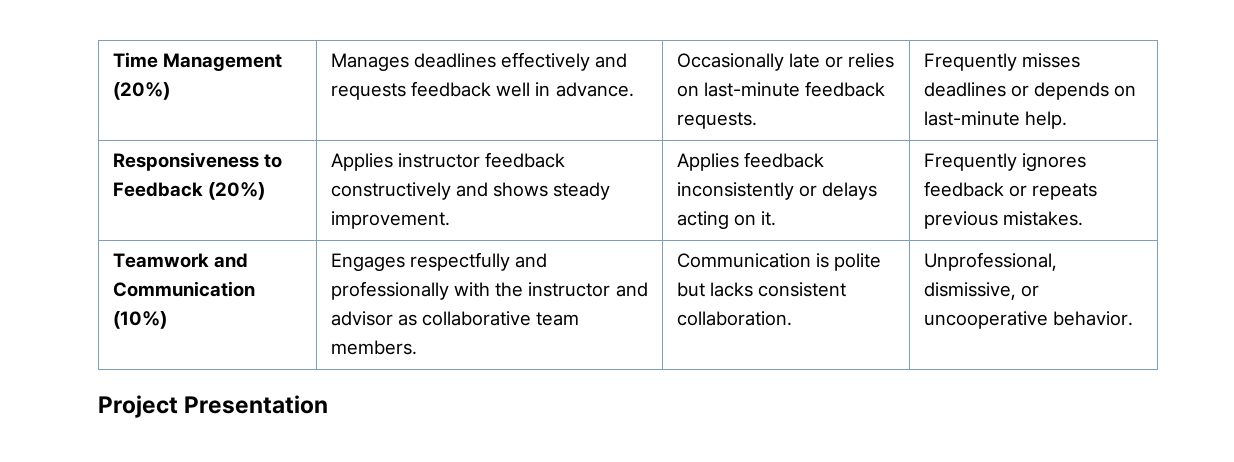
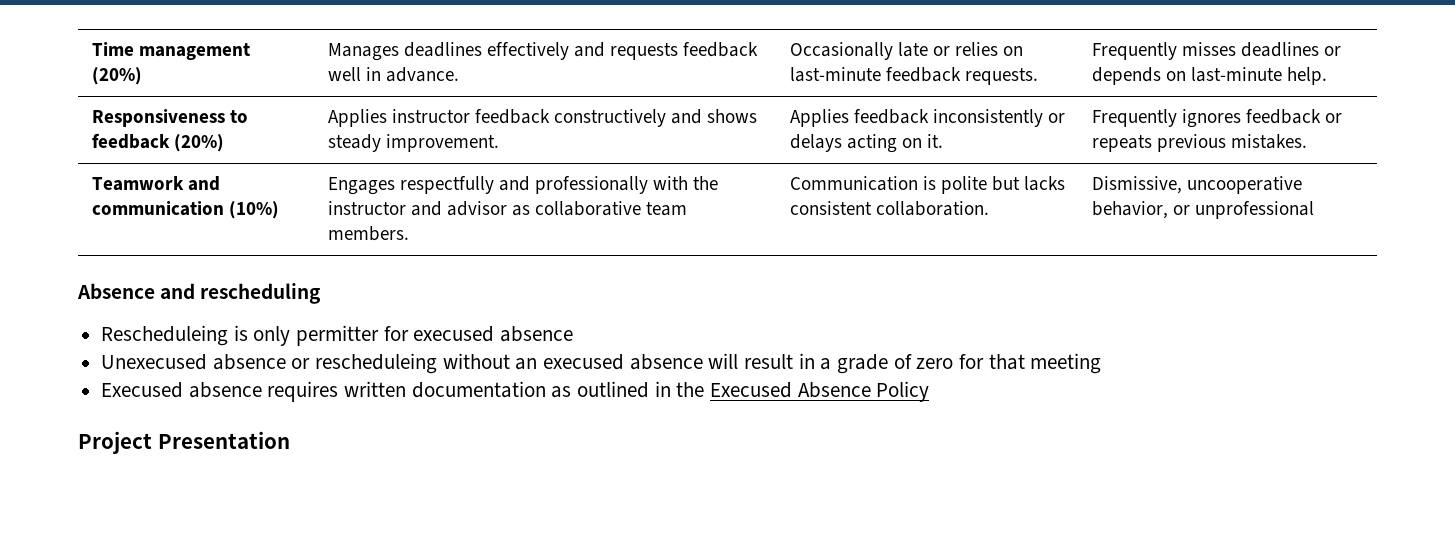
- Time Management (20%) | Manages deadlines effectively and requests feedback well in advance. | Occasionally late or relies on last-minute feedback requests. | Frequently misses deadlines or depends on last-minute help.
+ Time management (20%) | Manages deadlines effectively and requests feedback well in advance. | Occasionally late or relies on last-minute feedback requests. | Frequently misses deadlines or depends on last-minute help.
- Responsiveness to Feedback (20%) | Applies instructor feedback constructively and shows steady improvement. | Applies feedback inconsistently or delays acting on it. | Frequently ignores feedback or repeats previous mistakes.
+ Responsiveness to feedback (20%) | Applies instructor feedback constructively and shows steady improvement. | Applies feedback inconsistently or delays acting on it. | Frequently ignores feedback or repeats previous mistakes.
- Teamwork and Communication (10%) | Engages respectfully and professionally with the instructor and advisor as collaborative team members. | Communication is polite but lacks consistent collaboration. | Unprofessional, dismissive, or uncooperative behavior.
+ Teamwork and communication (10%) | Engages respectfully and professionally with the instructor and advisor as collaborative team members. | Communication is polite but lacks consistent collaboration. | Dismissive, uncooperative behavior, or unprofessional
+ Absence and rescheduling
+ Rescheduleing is only permitter for execused absence
+ Unexecused absence or rescheduleing without an execused absence will result in a grade of zero for that meeting
+ Execused absence requires written documentation as outlined in the Execused Absence Policy

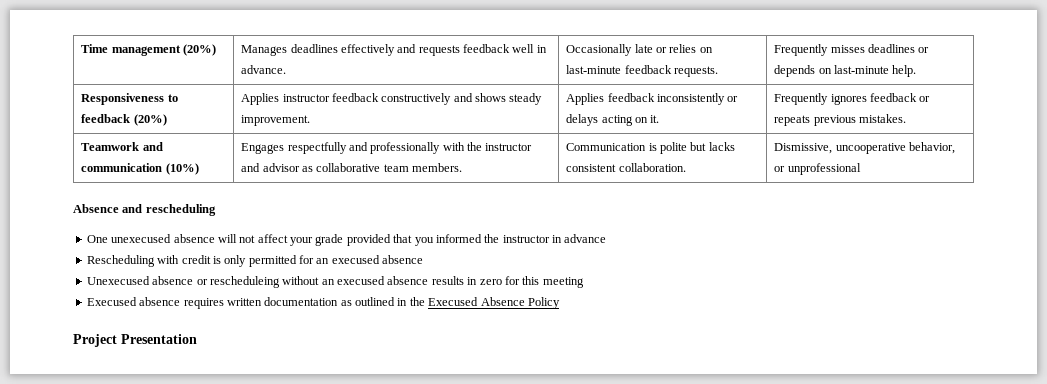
- Rescheduleing is only permitter for execused absence
+ One unexecused absence will not affect your grade provided that you informed the instructor in advance
+ Rescheduling with credit is only permitted for an execused absence
- Unexecused absence or rescheduleing without an execused absence will result in a grade of zero for that meeting
+ Unexecused absence or rescheduleing without an execused absence results in zero for this meeting

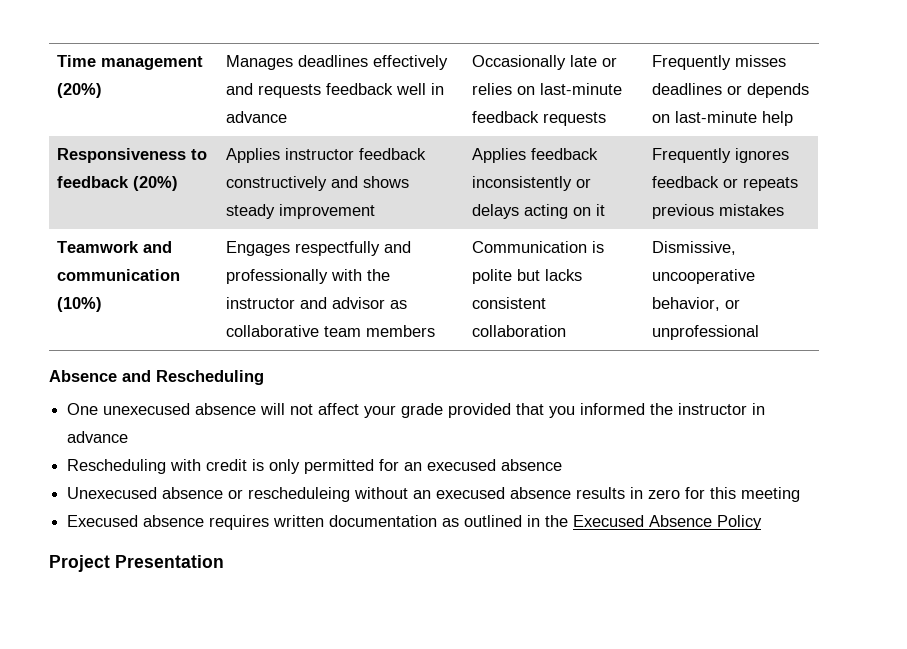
- Time management (20%) | Manages deadlines effectively and requests feedback well in advance. | Occasionally late or relies on last-minute feedback requests. | Frequently misses deadlines or depends on last-minute help.
+ Time management (20%) | Manages deadlines effectively and requests feedback well in advance | Occasionally late or relies on last-minute feedback requests | Frequently misses deadlines or depends on last-minute help
- Responsiveness to feedback (20%) | Applies instructor feedback constructively and shows steady improvement. | Applies feedback inconsistently or delays acting on it. | Frequently ignores feedback or repeats previous mistakes.
+ Responsiveness to feedback (20%) | Applies instructor feedback constructively and shows steady improvement | Applies feedback inconsistently or delays acting on it | Frequently ignores feedback or repeats previous mistakes
- Teamwork and communication (10%) | Engages respectfully and professionally with the instructor and advisor as collaborative team members. | Communication is polite but lacks consistent collaboration. | Dismissive, uncooperative behavior, or unprofessional
+ Teamwork and communication (10%) | Engages respectfully and professionally with the instructor and advisor as collaborative team members | Communication is polite but lacks consistent collaboration | Dismissive, uncooperative behavior, or unprofessional
- Absence and rescheduling
+ Absence and Rescheduling

